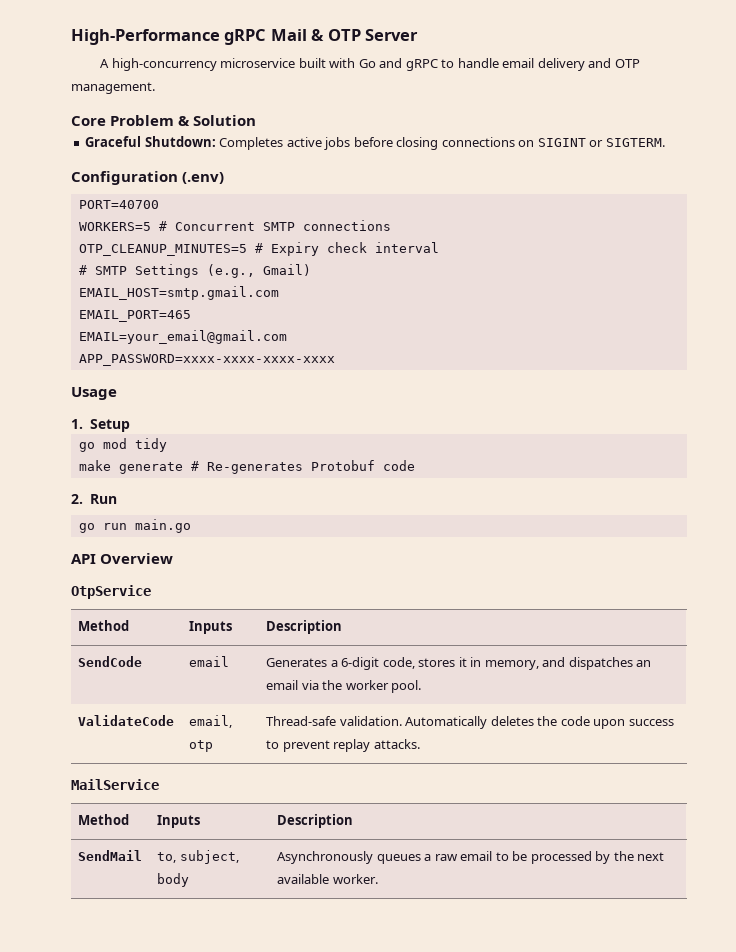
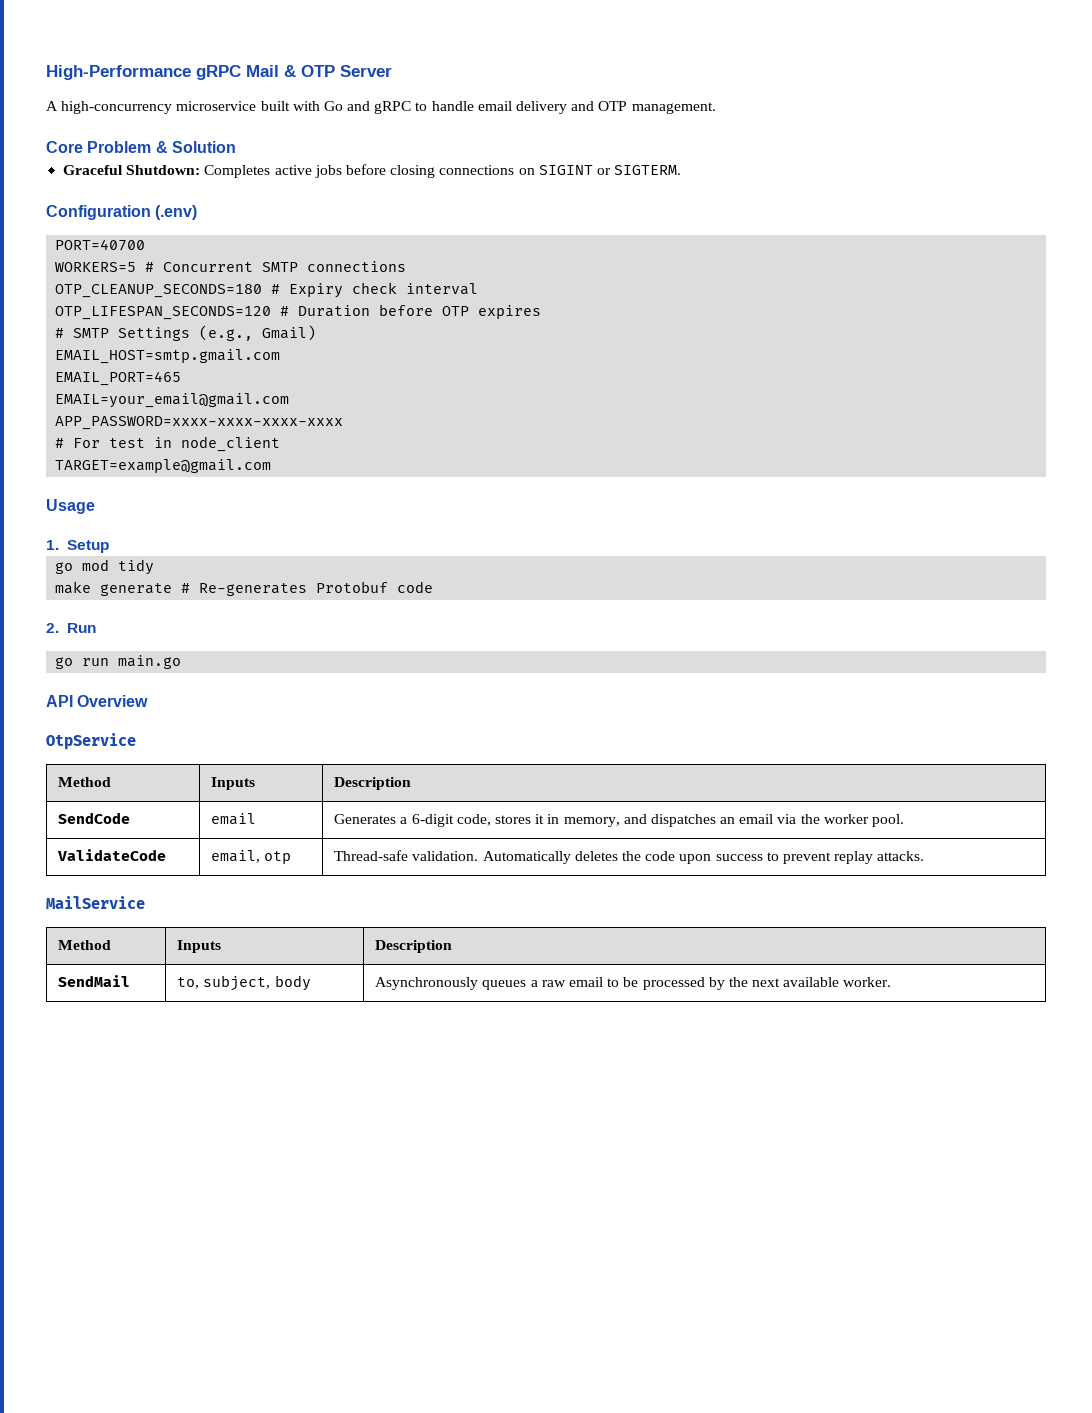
- OTP_CLEANUP_MINUTES=5 # Expiry check interval
+ OTP_CLEANUP_SECONDS=180 # Expiry check interval
+ OTP_LIFESPAN_SECONDS=120 # Duration before OTP expires
+ # For test in node_client
+ TARGET=example@gmail.com

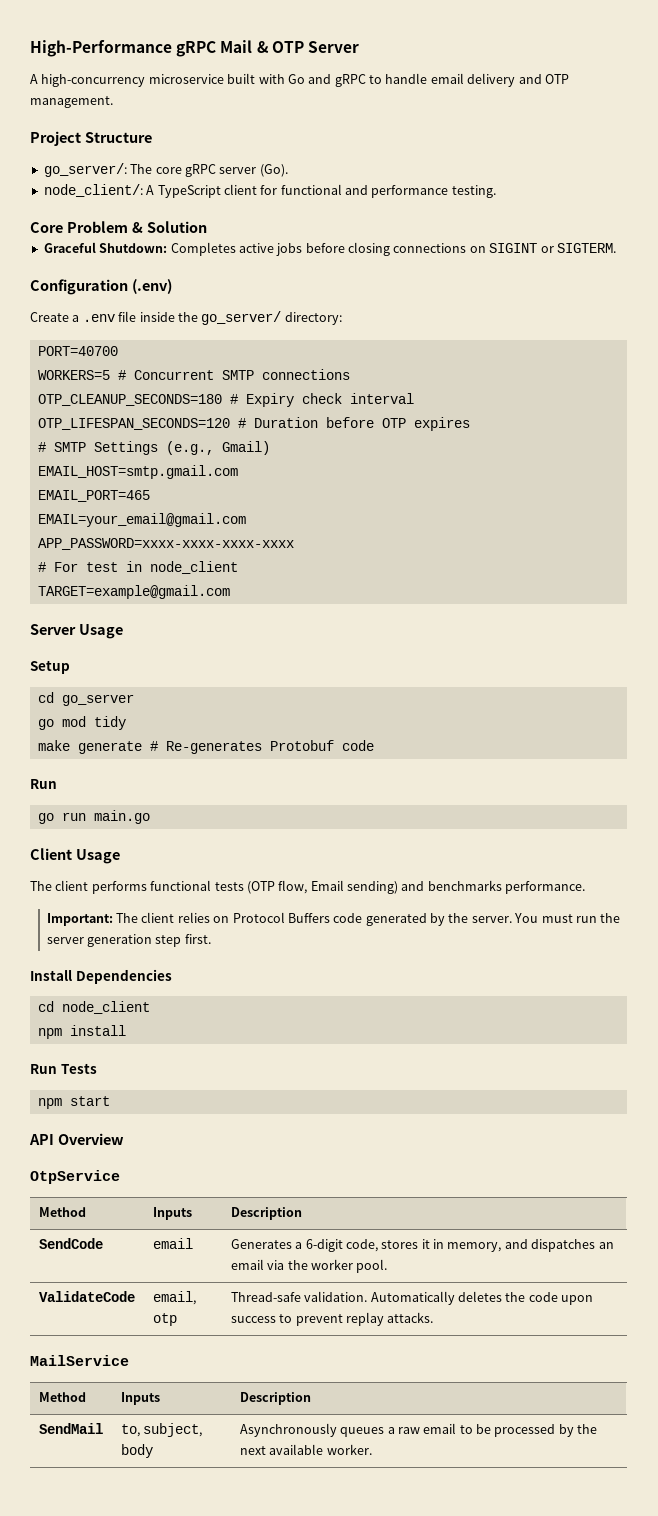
+ Project Structure
+ go_server/: The core gRPC server (Go).
+ node_client/: A TypeScript client for functional and performance testing.
+ Create a .env file inside the go_server/ directory:
- Usage
- 1. Setup
+ Server Usage
+ Setup
+ cd go_server
  make generate # Re-generates Protobuf code
- 2. Run
+ Run
+ Client Usage
+ The client performs functional tests (OTP flow, Email sending) and benchmarks performance.
+ Important: The client relies on Protocol Buffers code generated by the server. You must run the server generation step first.
+ Install Dependencies
+ cd node_client
+ npm install
+ Run Tests
+ npm start

